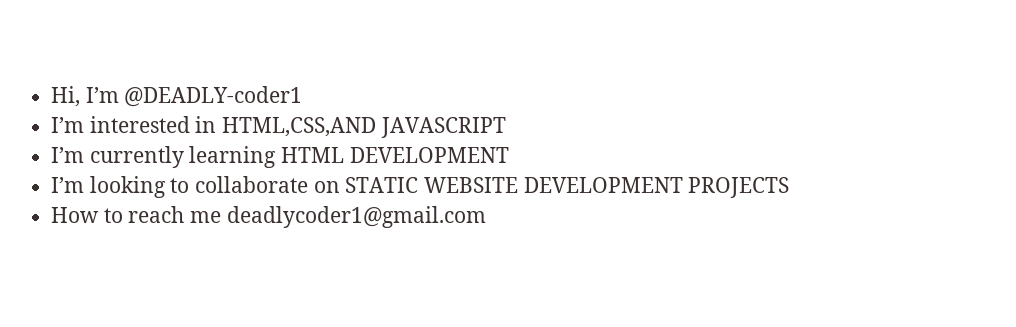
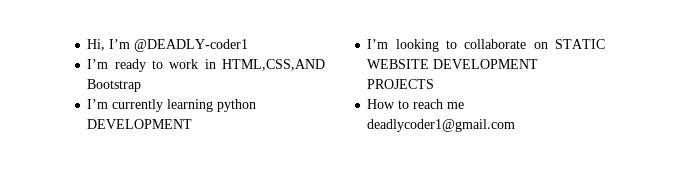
- I’m interested in HTML,CSS,AND JAVASCRIPT
+ I’m ready to work in HTML,CSS,AND Bootstrap
- I’m currently learning HTML DEVELOPMENT
+ I’m currently learning python DEVELOPMENT

